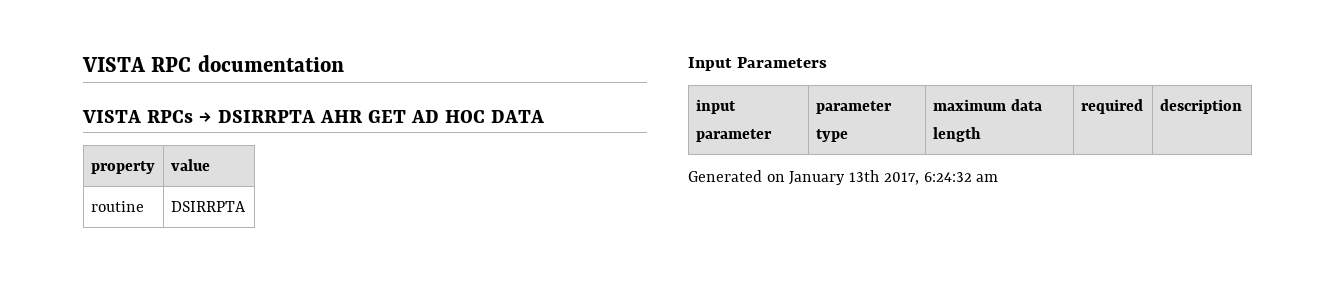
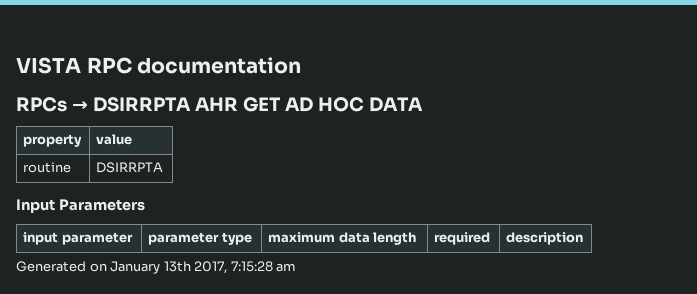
- VISTA RPCs → DSIRRPTA AHR GET AD HOC DATA
+ RPCs → DSIRRPTA AHR GET AD HOC DATA
- Generated on January 13th 2017, 6:24:32 am
+ Generated on January 13th 2017, 7:15:28 am

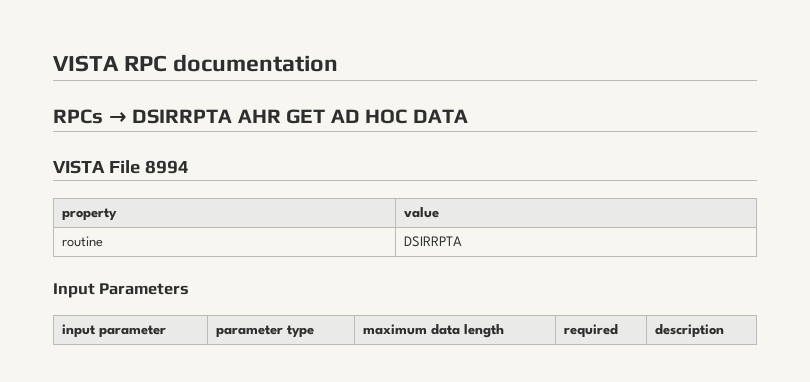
+ VISTA File 8994
- Generated on January 13th 2017, 7:15:28 am

